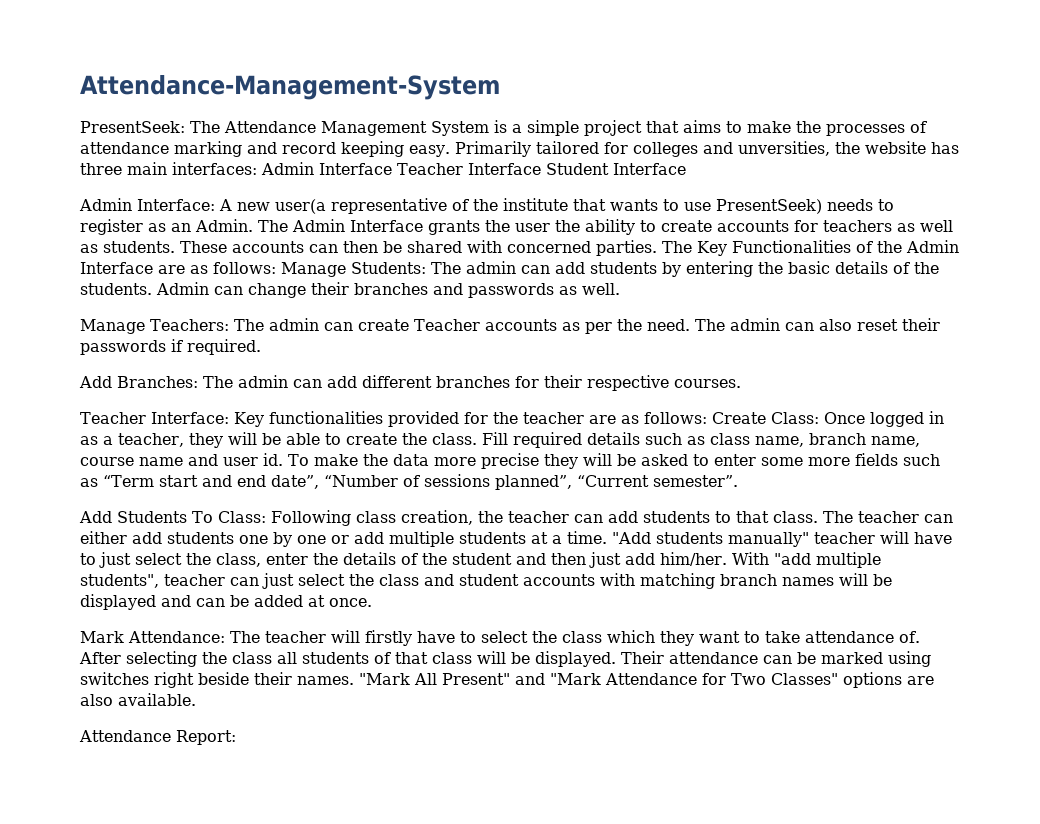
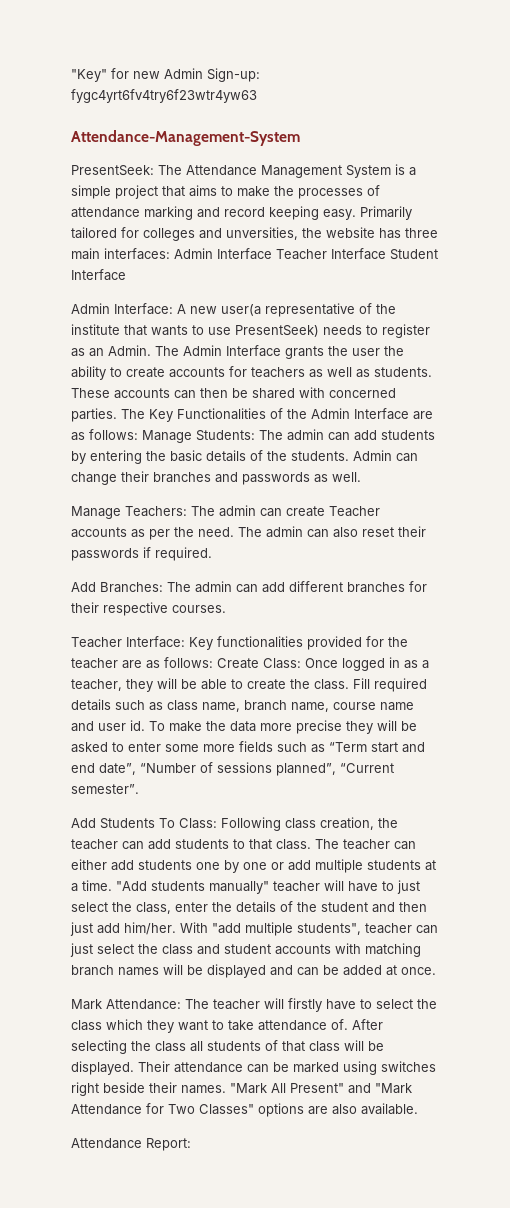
+ "Key" for new Admin Sign-up: fygc4yrt6fv4try6f23wtr4yw63

